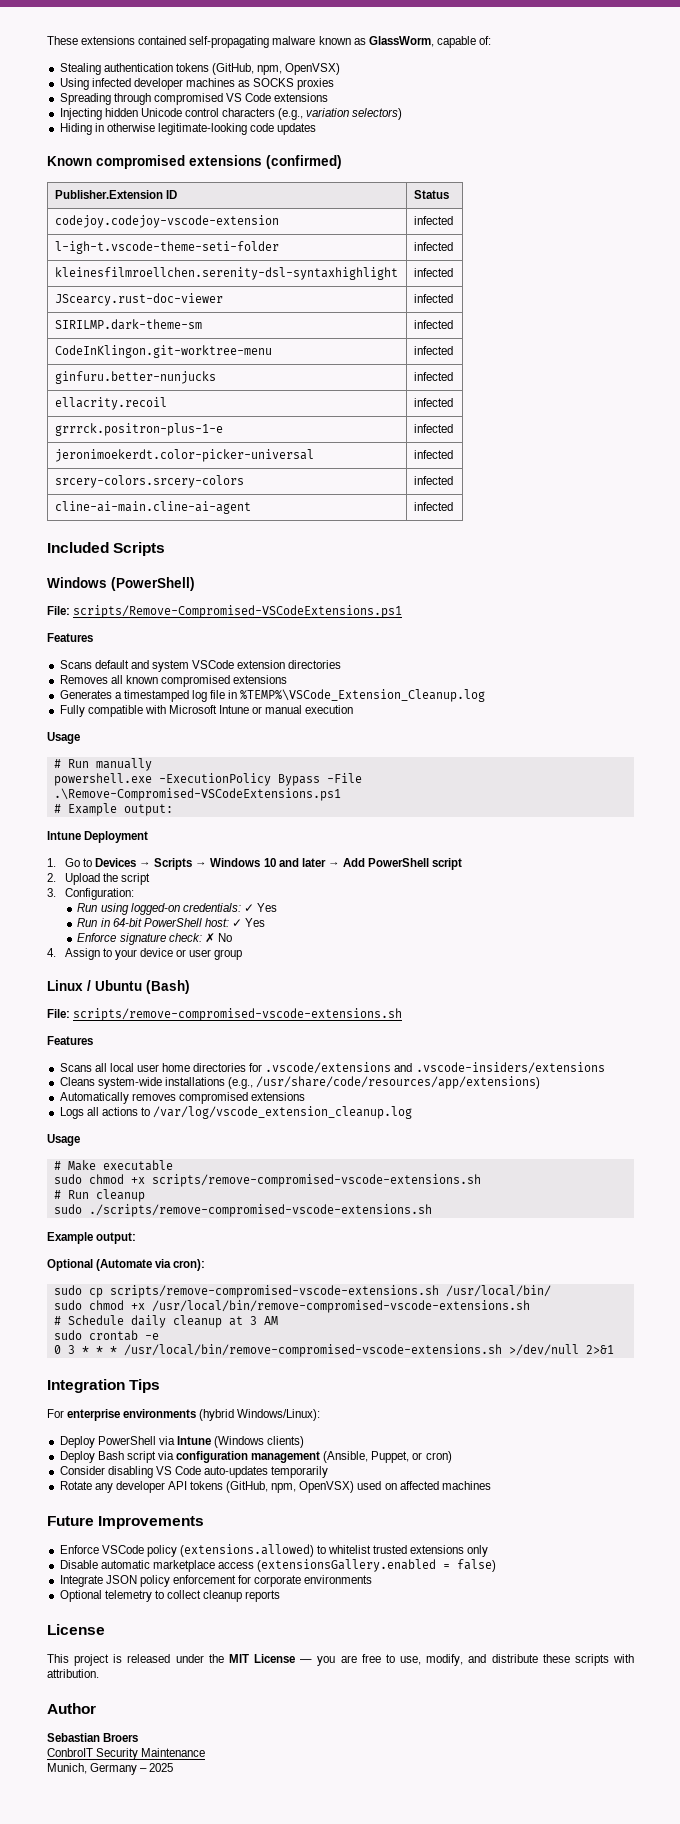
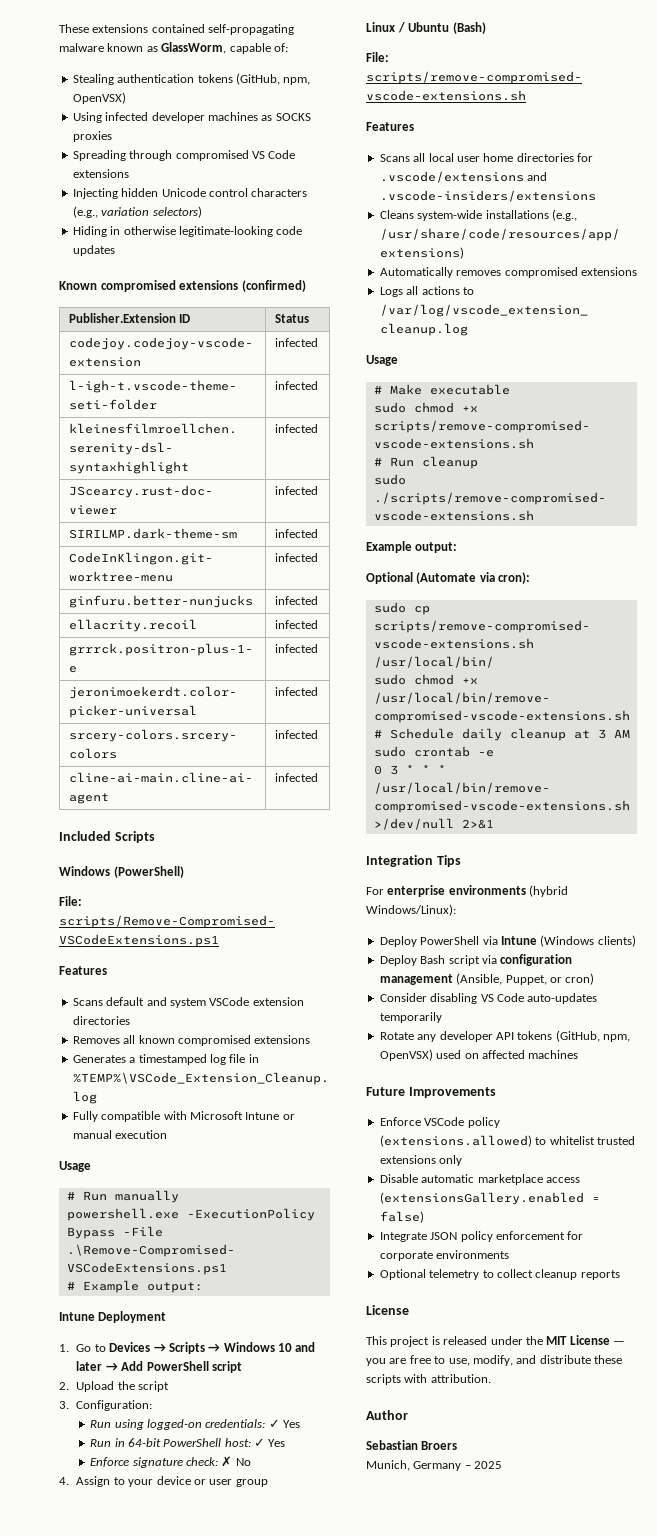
- ConbroIT Security Maintenance

